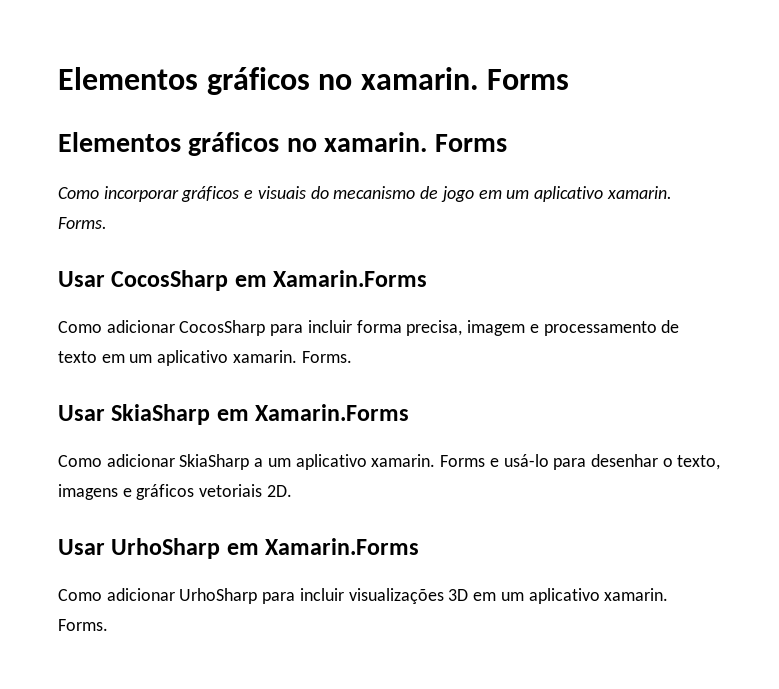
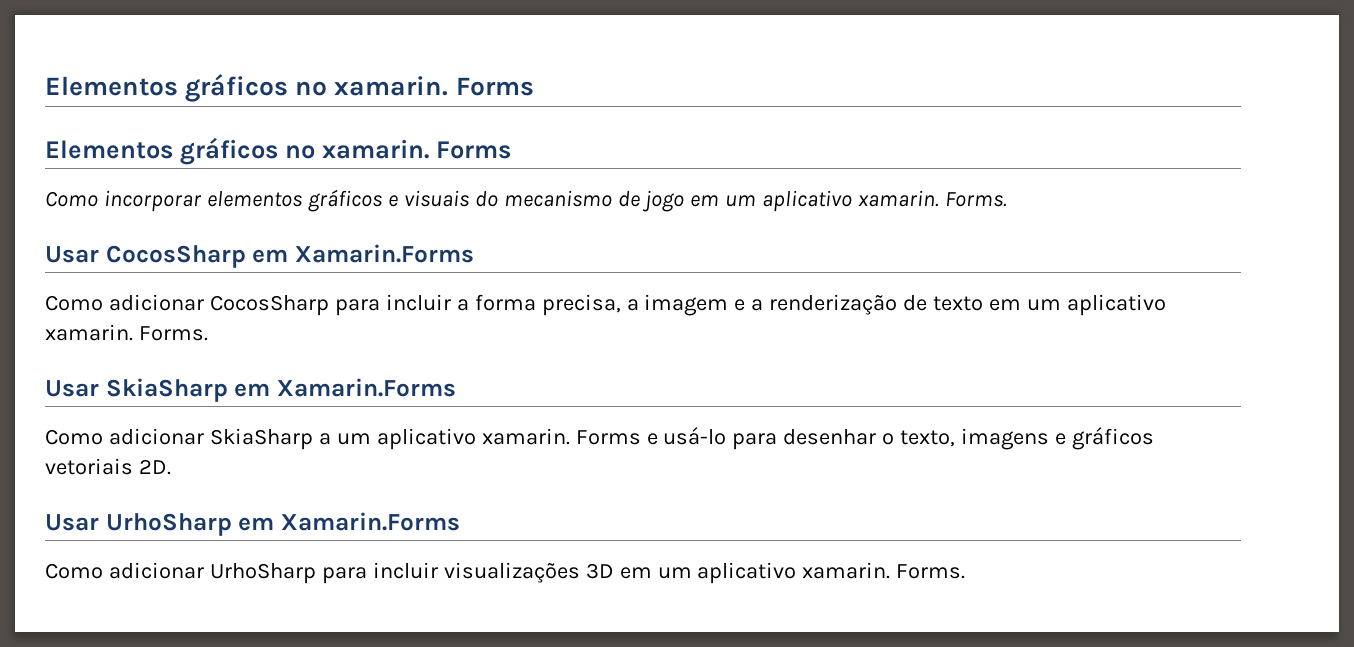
- Como incorporar gráficos e visuais do mecanismo de jogo em um aplicativo xamarin.
+ Como incorporar elementos gráficos e visuais do mecanismo de jogo em um aplicativo xamarin.
- Como adicionar CocosSharp para incluir forma precisa, imagem e processamento de texto em um aplicativo xamarin.
+ Como adicionar CocosSharp para incluir a forma precisa, a imagem e a renderização de texto em um aplicativo xamarin.

